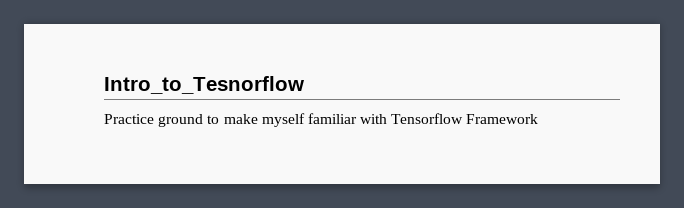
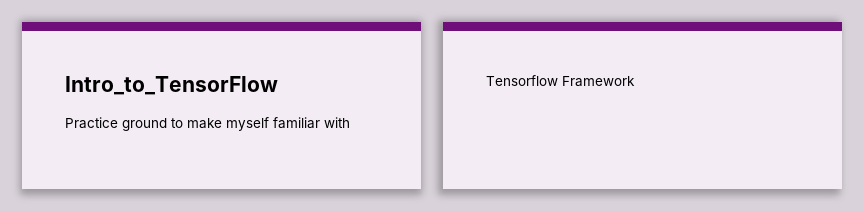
- Intro_to_Tesnorflow
+ Intro_to_TensorFlow

